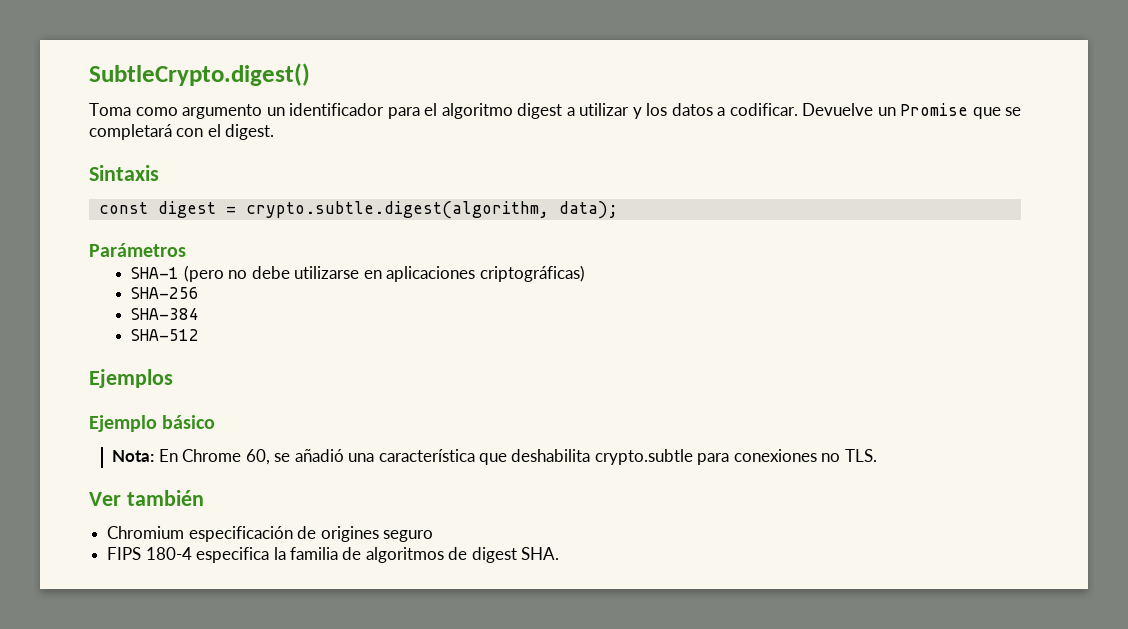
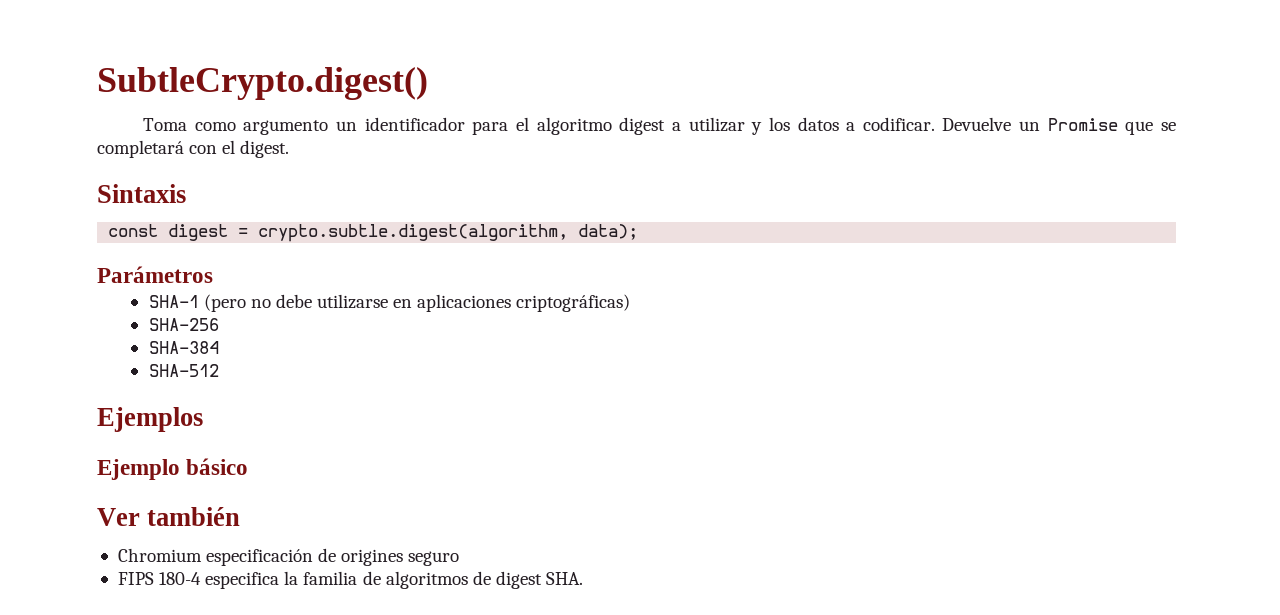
- Nota: En Chrome 60, se añadió una característica que deshabilita crypto.subtle para conexiones no TLS.

